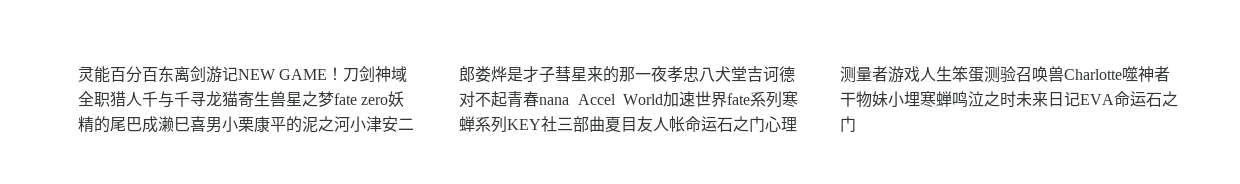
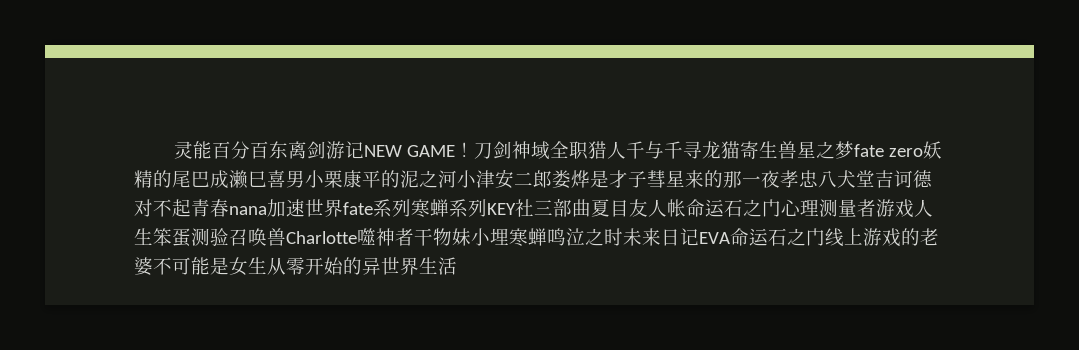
- 刀剑神域全职猎人千与千寻龙猫寄生兽星之梦fate zero妖精的尾巴成濑巳喜男小栗康平的泥之河小津安二郎娄烨是才子彗星来的那一夜孝忠八犬堂吉诃德对不起青春nana Accel World加速世界fate系列寒蝉系列KEY社三部曲夏目友人帐命运石之门心理测量者游戏人生笨蛋测验召唤兽Charlotte噬神者干物妹小埋寒蝉鸣泣之时未来日记EVA命运石之门
+ 刀剑神域全职猎人千与千寻龙猫寄生兽星之梦fate zero妖精的尾巴成濑巳喜男小栗康平的泥之河小津安二郎娄烨是才子彗星来的那一夜孝忠八犬堂吉诃德对不起青春nana加速世界fate系列寒蝉系列KEY社三部曲夏目友人帐命运石之门心理测量者游戏人生笨蛋测验召唤兽Charlotte噬神者干物妹小埋寒蝉鸣泣之时未来日记EVA命运石之门线上游戏的老婆不可能是女生从零开始的异世界生活

